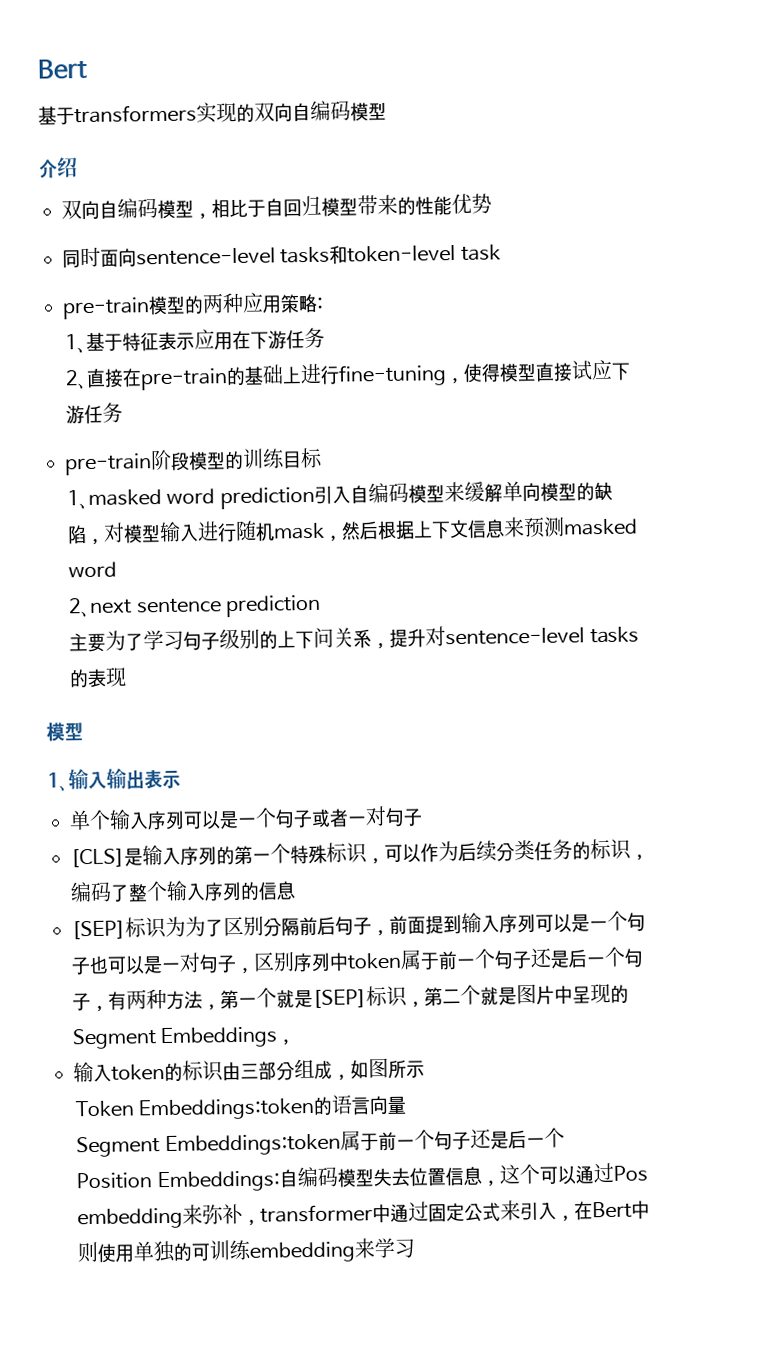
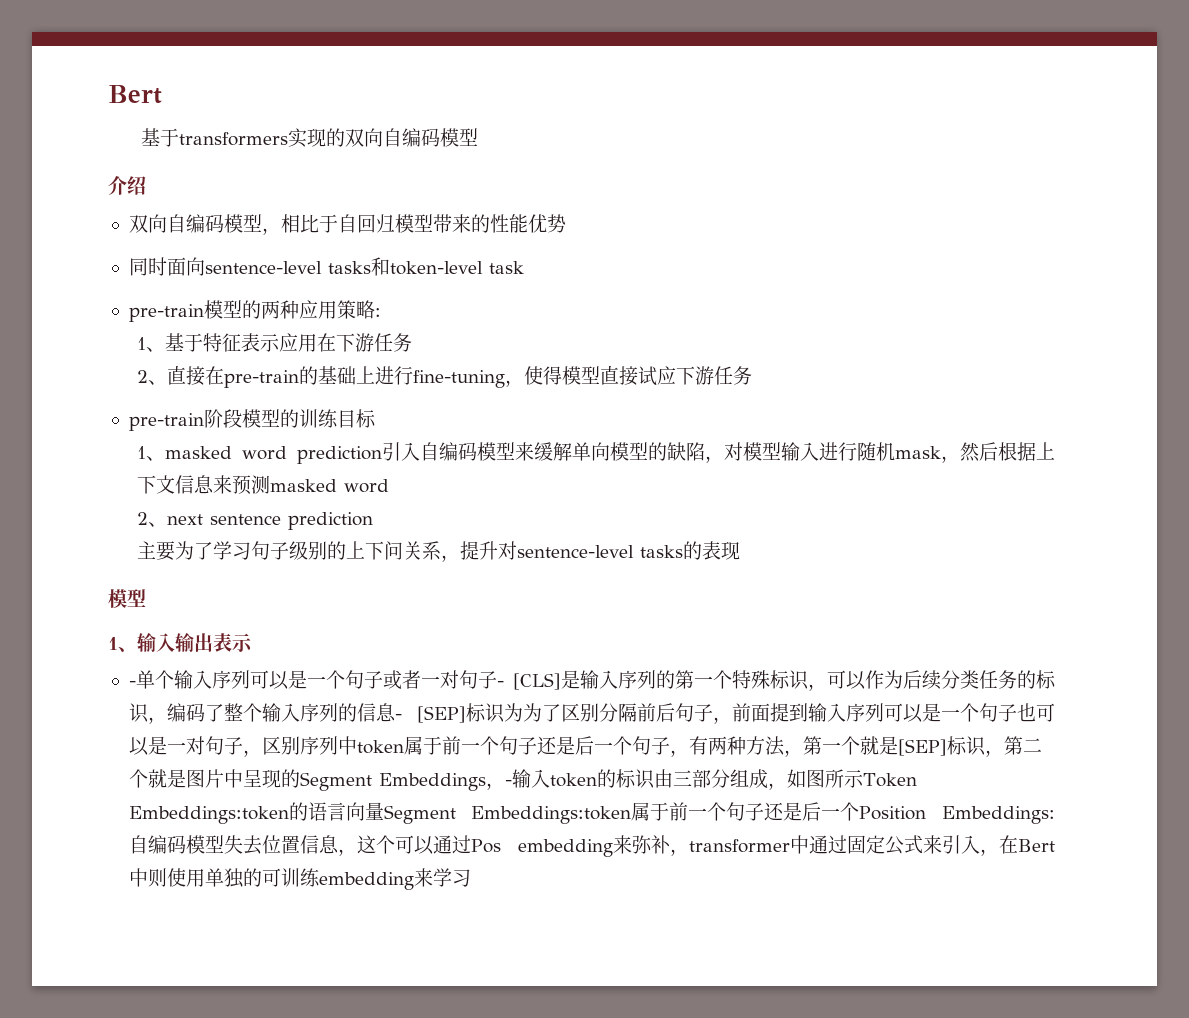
- 单个输入序列可以是一个句子或者一对句子
- [CLS]是输入序列的第一个特殊标识，可以作为后续分类任务的标识，编码了整个输入序列的信息
- [SEP]标识为为了区别分隔前后句子，前面提到输入序列可以是一个句子也可以是一对句子，区别序列中token属于前一个句子还是后一个句子，有两种方法，第一个就是[SEP]标识，第二个就是图片中呈现的Segment Embeddings，
- 输入token的标识由三部分组成，如图所示
- Token Embeddings:token的语言向量
- Segment Embeddings:token属于前一个句子还是后一个
- Position Embeddings:
+ -单个输入序列可以是一个句子或者一对句子- [CLS]是输入序列的第一个特殊标识，可以作为后续分类任务的标识，编码了整个输入序列的信息- [SEP]标识为为了区别分隔前后句子，前面提到输入序列可以是一个句子也可以是一对句子，区别序列中token属于前一个句子还是后一个句子，有两种方法，第一个就是[SEP]标识，第二个就是图片中呈现的Segment Embeddings，-输入token的标识由三部分组成，如图所示Token Embeddings:token的语言向量Segment Embeddings:token属于前一个句子还是后一个Position Embeddings:

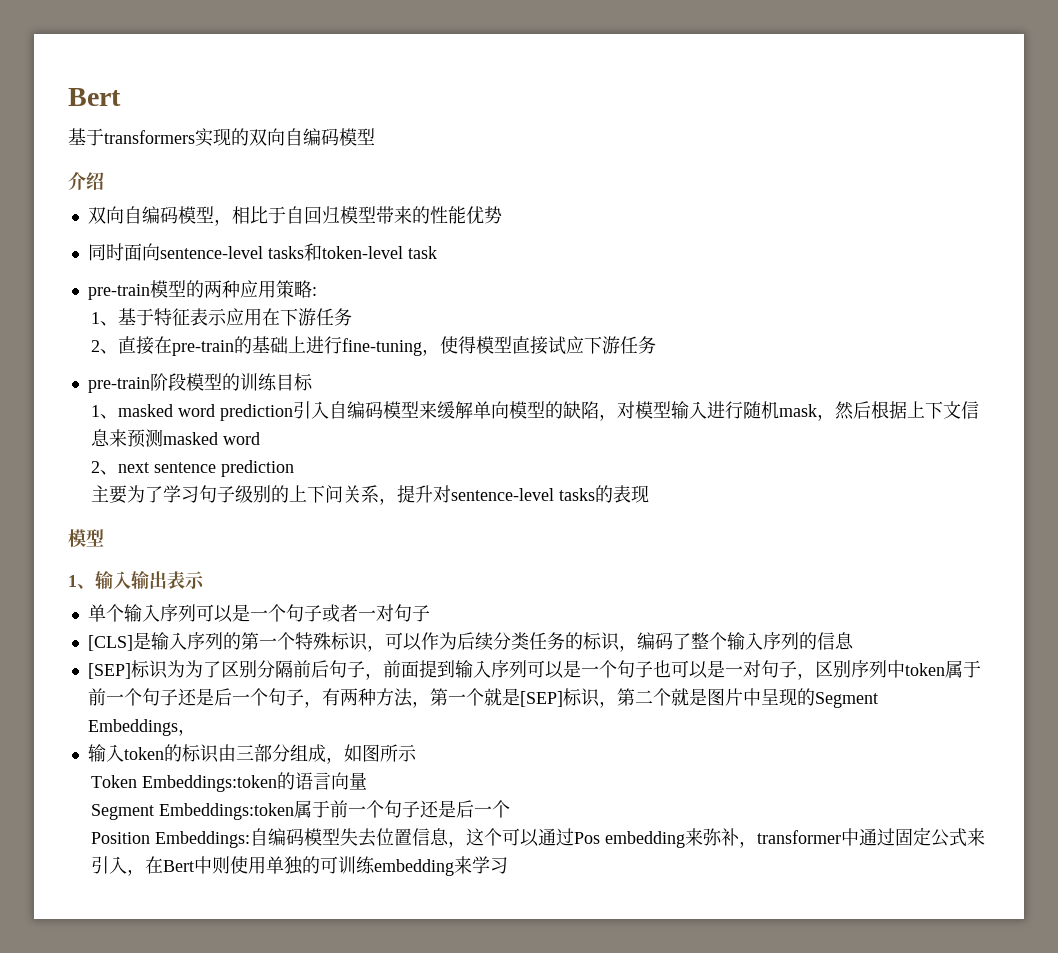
- -单个输入序列可以是一个句子或者一对句子- [CLS]是输入序列的第一个特殊标识，可以作为后续分类任务的标识，编码了整个输入序列的信息- [SEP]标识为为了区别分隔前后句子，前面提到输入序列可以是一个句子也可以是一对句子，区别序列中token属于前一个句子还是后一个句子，有两种方法，第一个就是[SEP]标识，第二个就是图片中呈现的Segment Embeddings，-输入token的标识由三部分组成，如图所示Token Embeddings:token的语言向量Segment Embeddings:token属于前一个句子还是后一个Position Embeddings:
+ 单个输入序列可以是一个句子或者一对句子
+ [CLS]是输入序列的第一个特殊标识，可以作为后续分类任务的标识，编码了整个输入序列的信息
+ [SEP]标识为为了区别分隔前后句子，前面提到输入序列可以是一个句子也可以是一对句子，区别序列中token属于前一个句子还是后一个句子，有两种方法，第一个就是[SEP]标识，第二个就是图片中呈现的Segment Embeddings，
+ 输入token的标识由三部分组成，如图所示
+ Token Embeddings:token的语言向量
+ Segment Embeddings:token属于前一个句子还是后一个
+ Position Embeddings:

